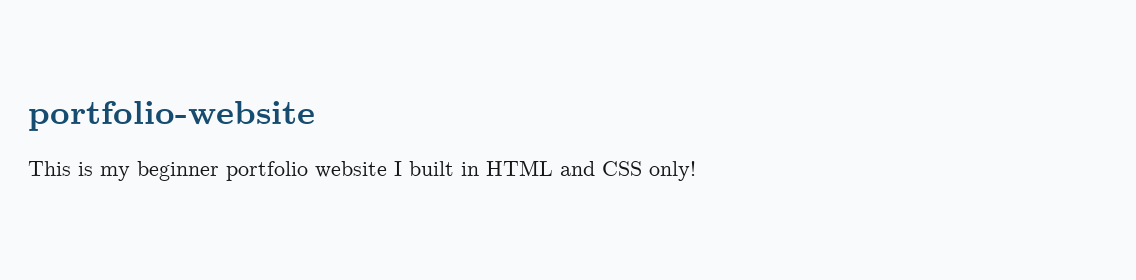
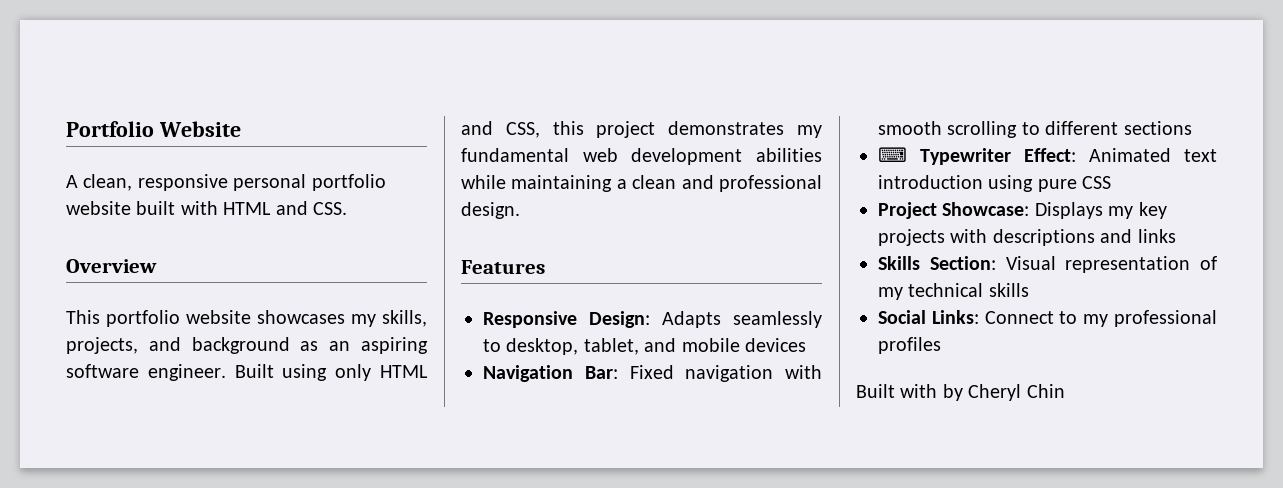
- portfolio-website
- This is my beginner portfolio website I built in HTML and CSS only!
+ Portfolio Website
+ A clean, responsive personal portfolio website built with HTML and CSS.
+ Overview
+ This portfolio website showcases my skills, projects, and background as an aspiring software engineer. Built using only HTML and CSS, this project demonstrates my fundamental web development abilities while maintaining a clean and professional design.
+ Features
+ Responsive Design: Adapts seamlessly to desktop, tablet, and mobile devices
+ Navigation Bar: Fixed navigation with smooth scrolling to different sections
+ ⌨ Typewriter Effect: Animated text introduction using pure CSS
+ Project Showcase: Displays my key projects with descriptions and links
+ Skills Section: Visual representation of my technical skills
+ Social Links: Connect to my professional profiles
+ Built with by Cheryl Chin

